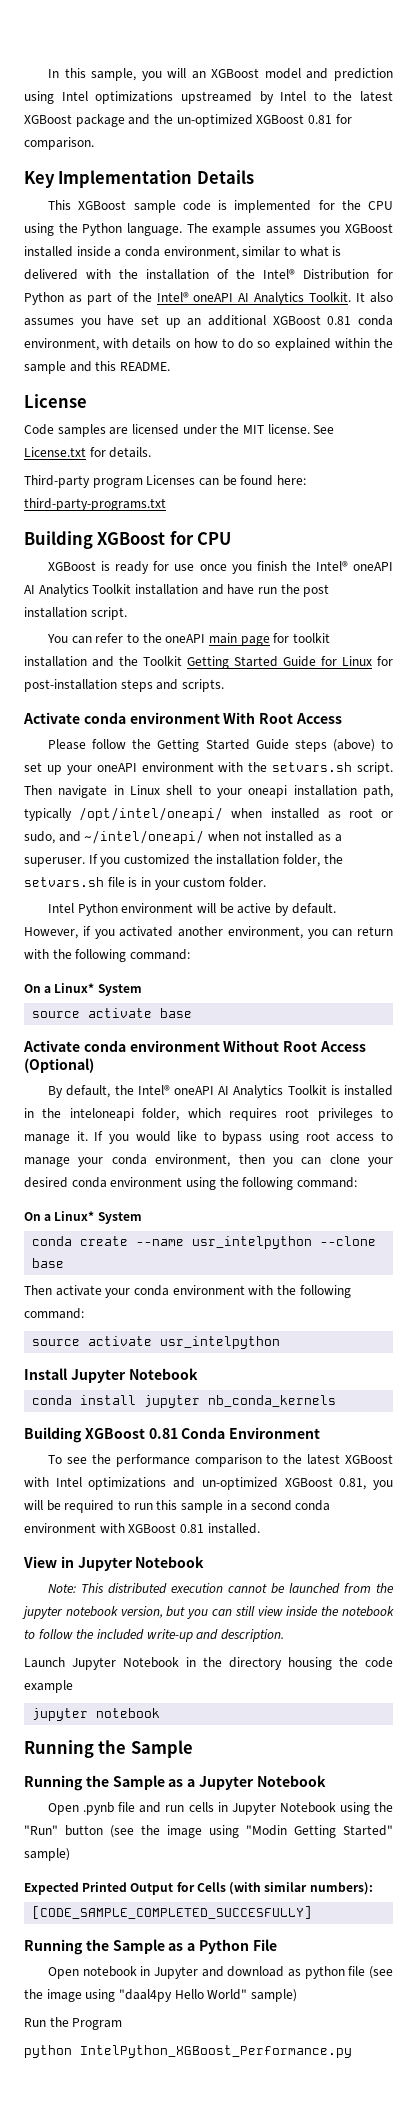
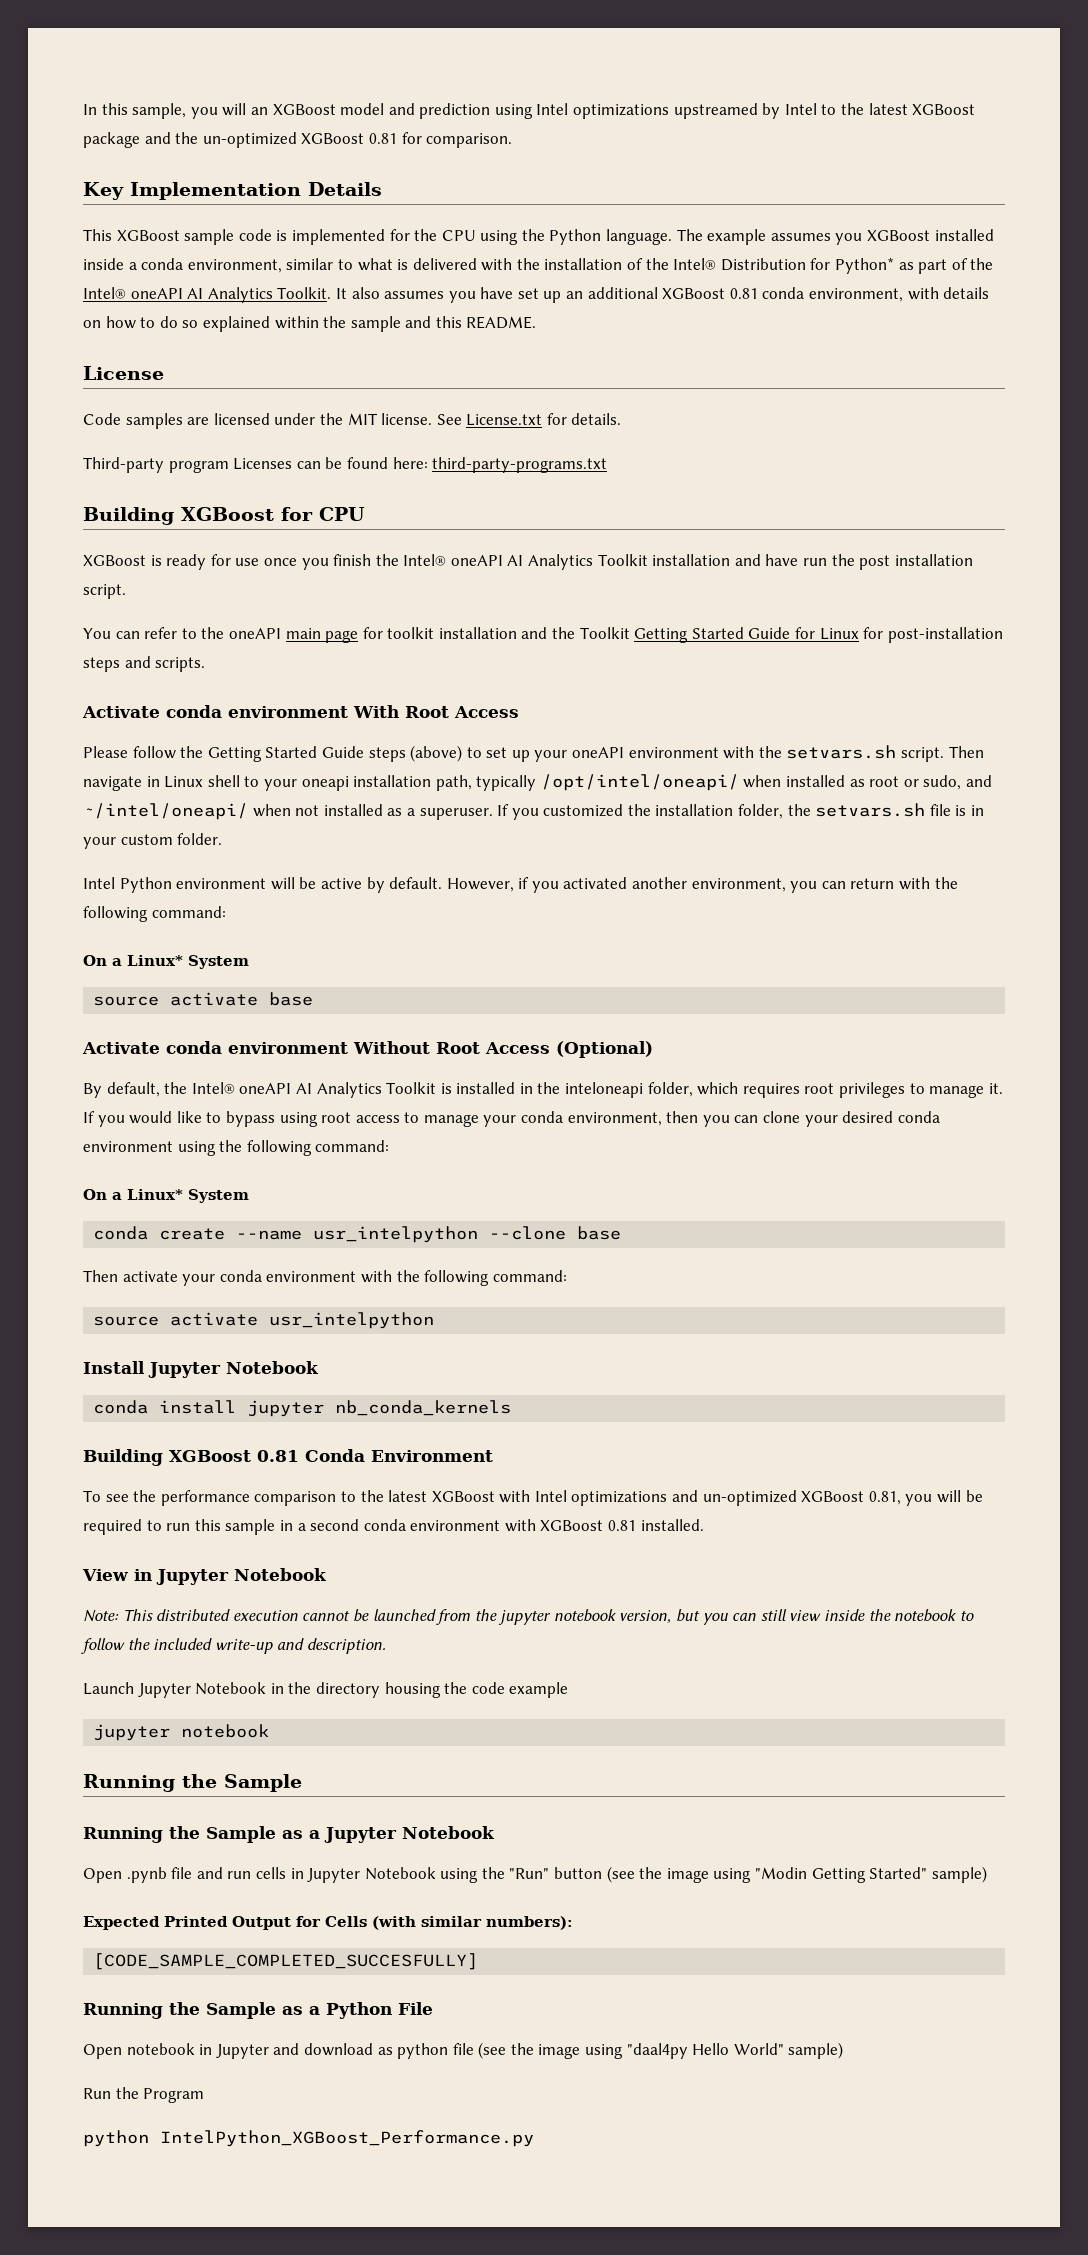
- The example assumes you XGBoost installed inside a conda environment, similar to what is delivered with the installation of the Intel® Distribution for Python as part of the Intel® oneAPI AI Analytics Toolkit.
+ The example assumes you XGBoost installed inside a conda environment, similar to what is delivered with the installation of the Intel® Distribution for Python* as part of the Intel® oneAPI AI Analytics Toolkit.

